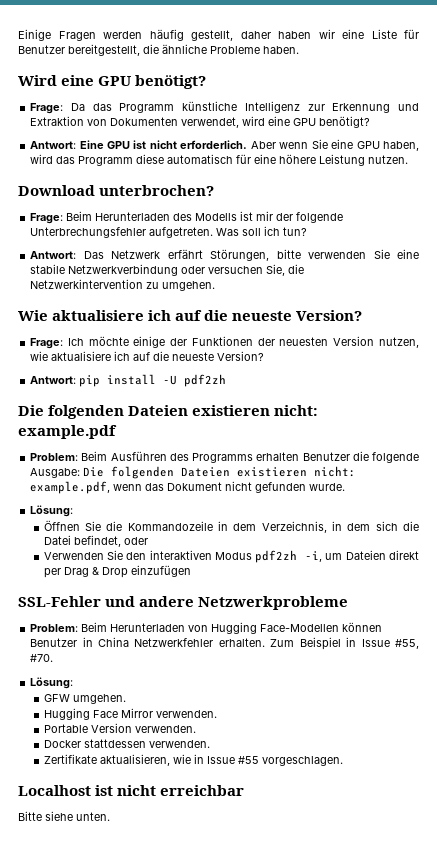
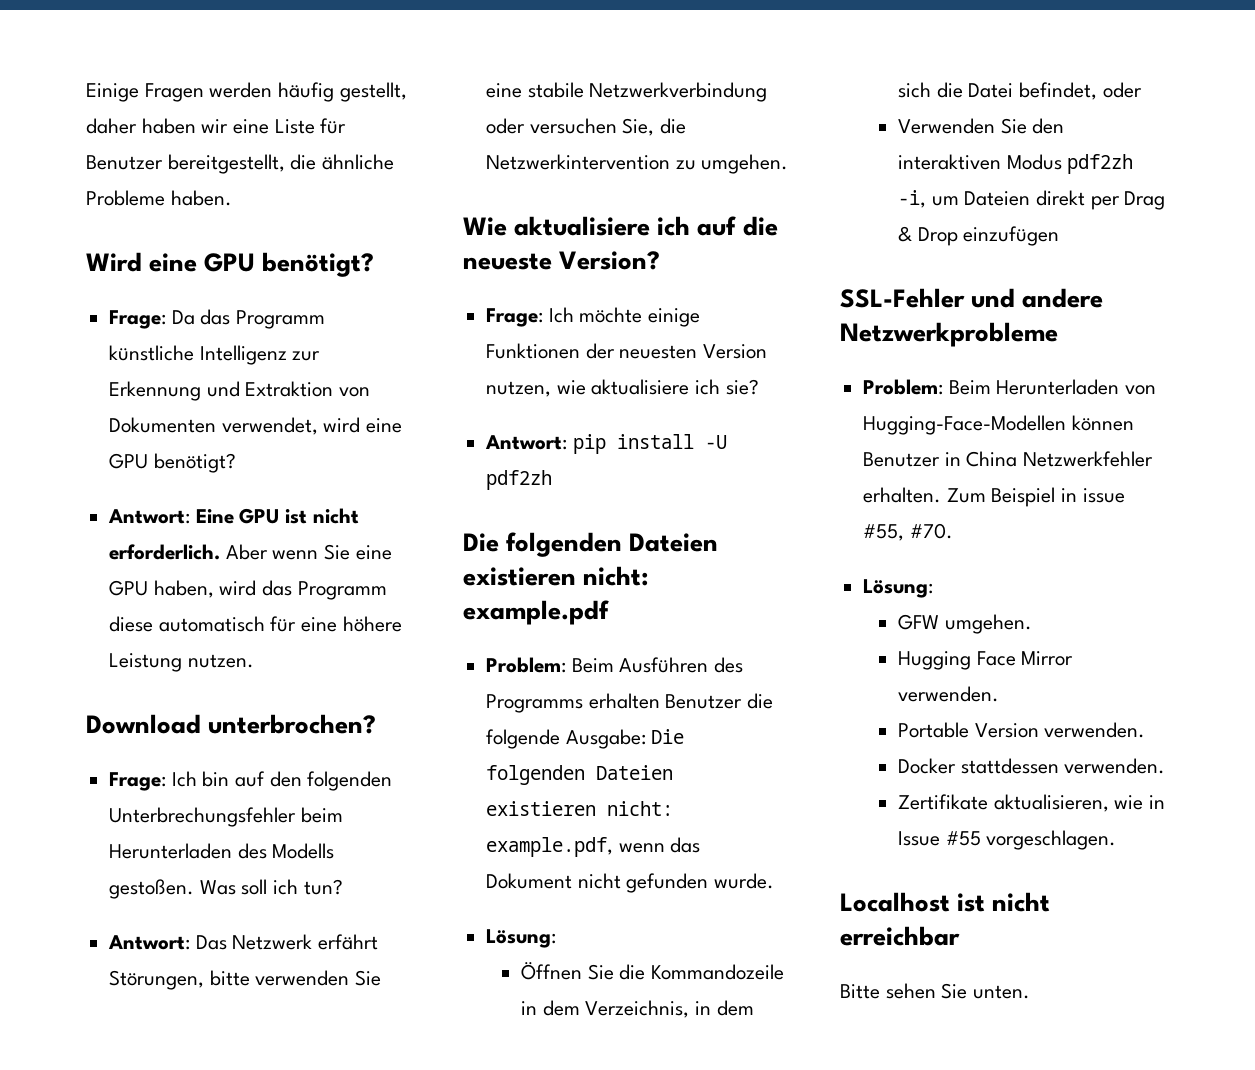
- Frage: Beim Herunterladen des Modells ist mir der folgende Unterbrechungsfehler aufgetreten.
+ Frage: Ich bin auf den folgenden Unterbrechungsfehler beim Herunterladen des Modells gestoßen.
- Frage: Ich möchte einige der Funktionen der neuesten Version nutzen, wie aktualisiere ich auf die neueste Version?
+ Frage: Ich möchte einige Funktionen der neuesten Version nutzen, wie aktualisiere ich sie?
- Problem: Beim Herunterladen von Hugging Face-Modellen können Benutzer in China Netzwerkfehler erhalten.
+ Problem: Beim Herunterladen von Hugging-Face-Modellen können Benutzer in China Netzwerkfehler erhalten.
- Zum Beispiel in Issue #55, #70.
+ Zum Beispiel in issue #55, #70.
- Bitte siehe unten.
+ Bitte sehen Sie unten.

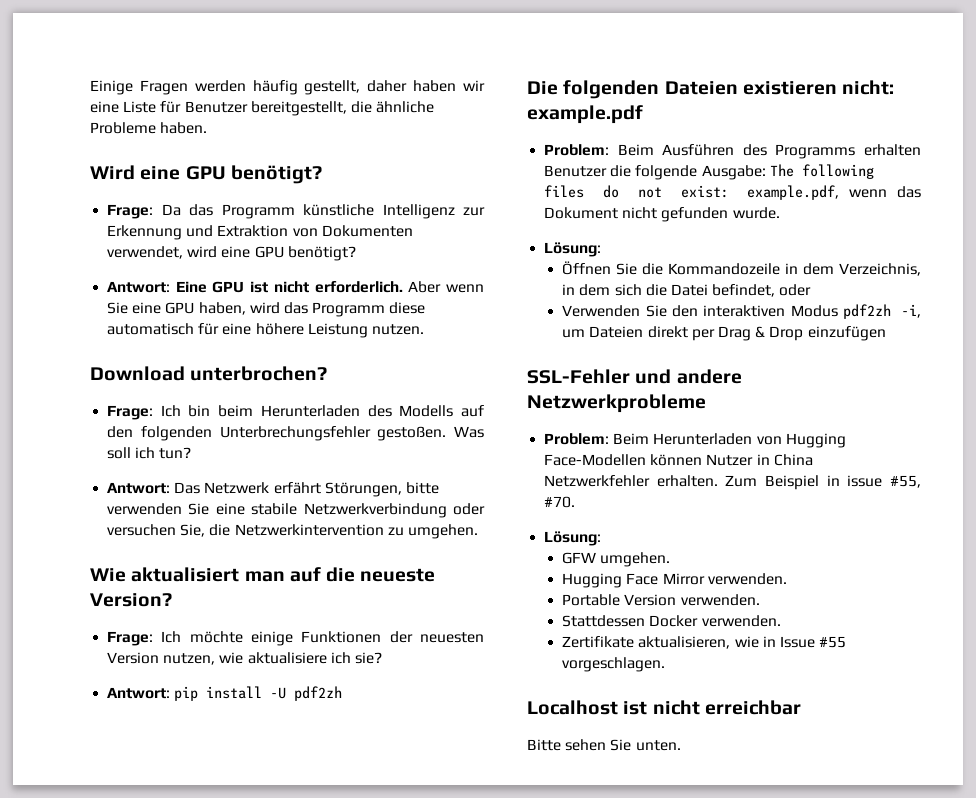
- Frage: Ich bin auf den folgenden Unterbrechungsfehler beim Herunterladen des Modells gestoßen.
+ Frage: Ich bin beim Herunterladen des Modells auf den folgenden Unterbrechungsfehler gestoßen.
- Wie aktualisiere ich auf die neueste Version?
+ Wie aktualisiert man auf die neueste Version?
- Problem: Beim Ausführen des Programms erhalten Benutzer die folgende Ausgabe: Die folgenden Dateien existieren nicht: example.pdf, wenn das Dokument nicht gefunden wurde.
+ Problem: Beim Ausführen des Programms erhalten Benutzer die folgende Ausgabe: The following files do not exist: example.pdf, wenn das Dokument nicht gefunden wurde.
- Problem: Beim Herunterladen von Hugging-Face-Modellen können Benutzer in China Netzwerkfehler erhalten.
+ Problem: Beim Herunterladen von Hugging Face-Modellen können Nutzer in China Netzwerkfehler erhalten.
- Docker stattdessen verwenden.
+ Stattdessen Docker verwenden.

